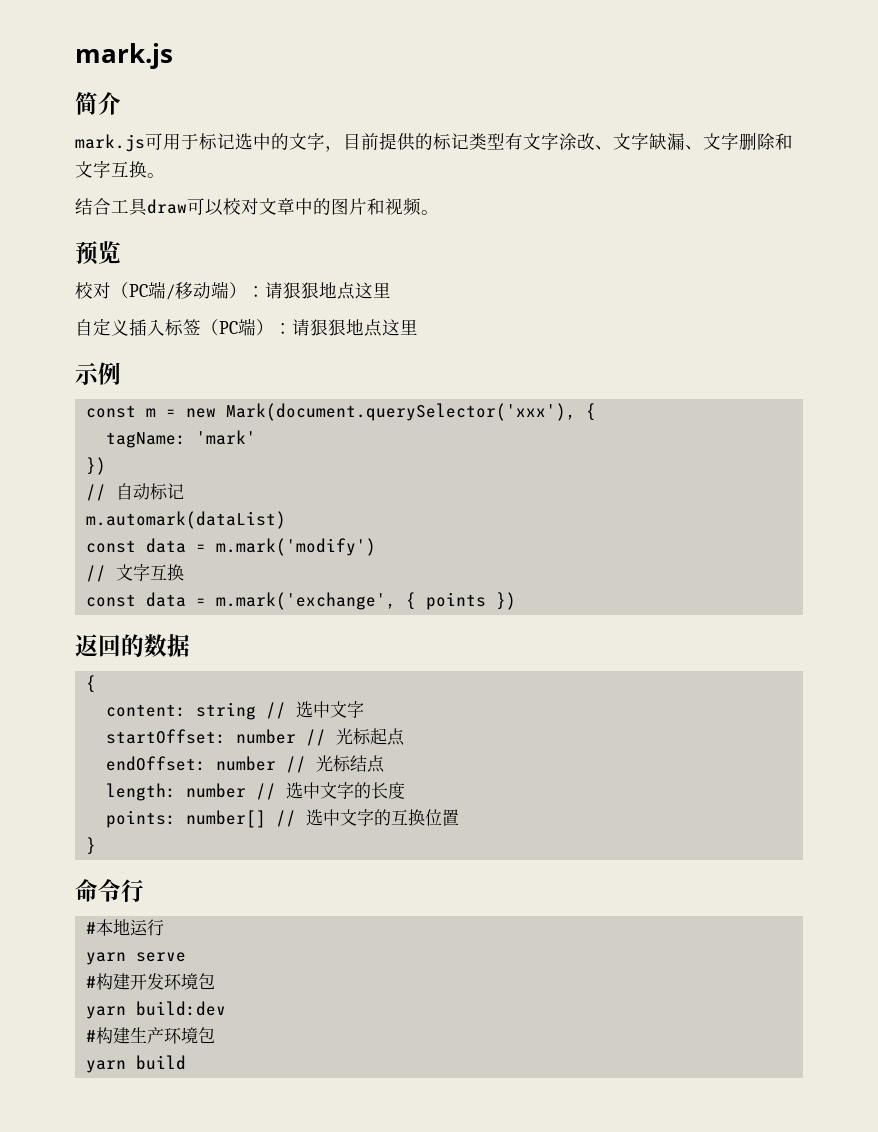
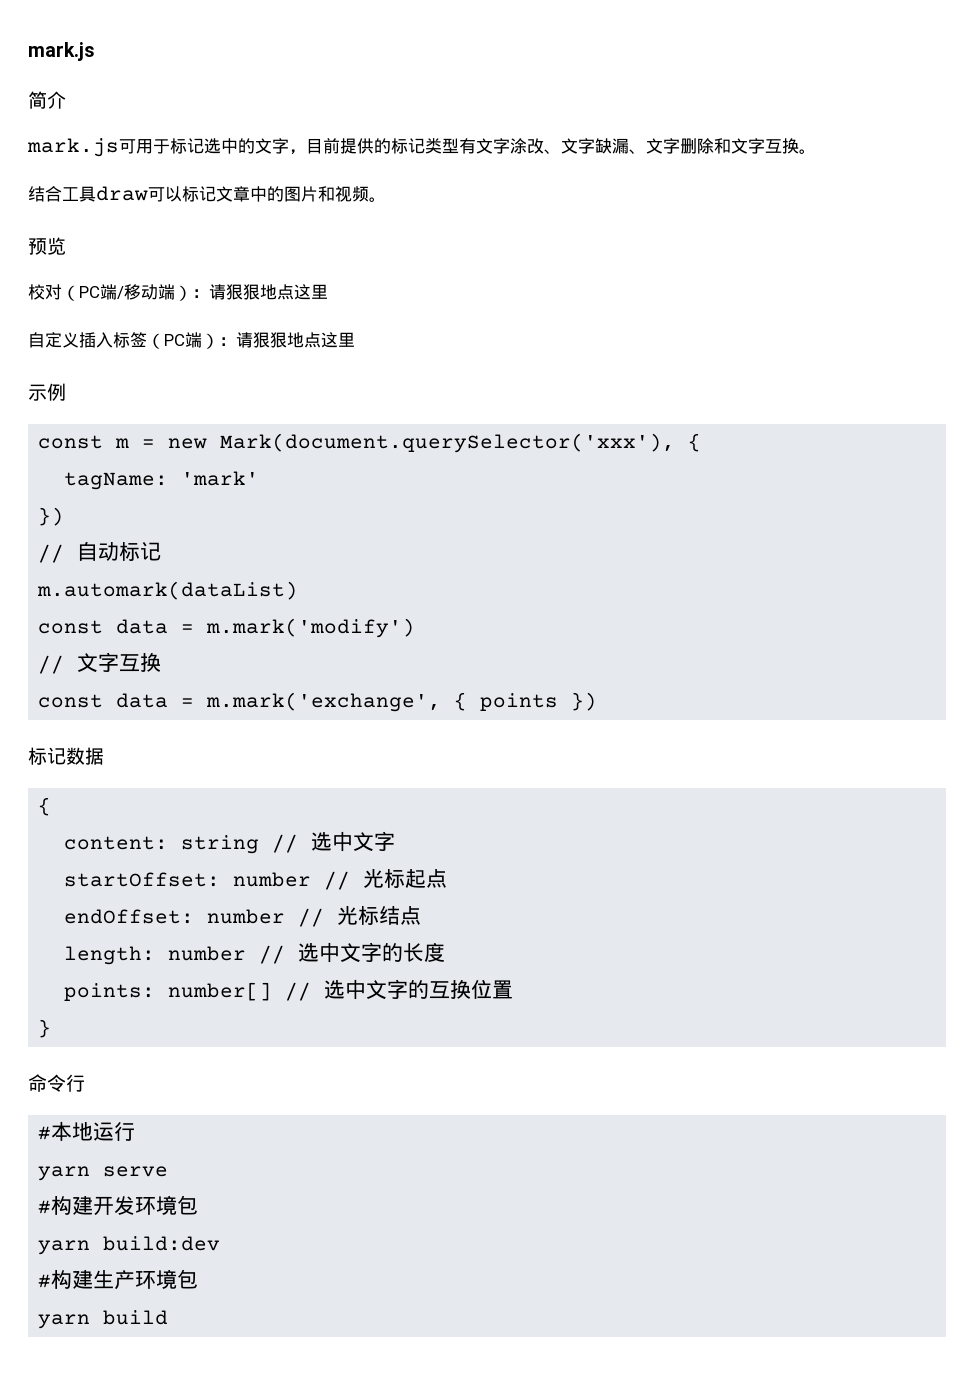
- 结合工具draw可以校对文章中的图片和视频。
+ 结合工具draw可以标记文章中的图片和视频。
- 返回的数据
+ 标记数据

